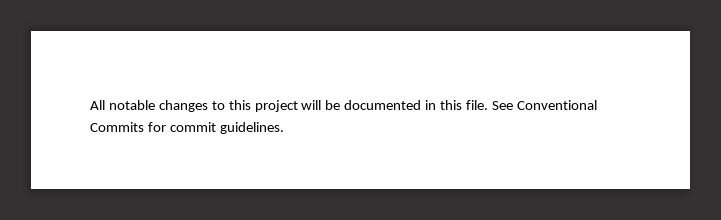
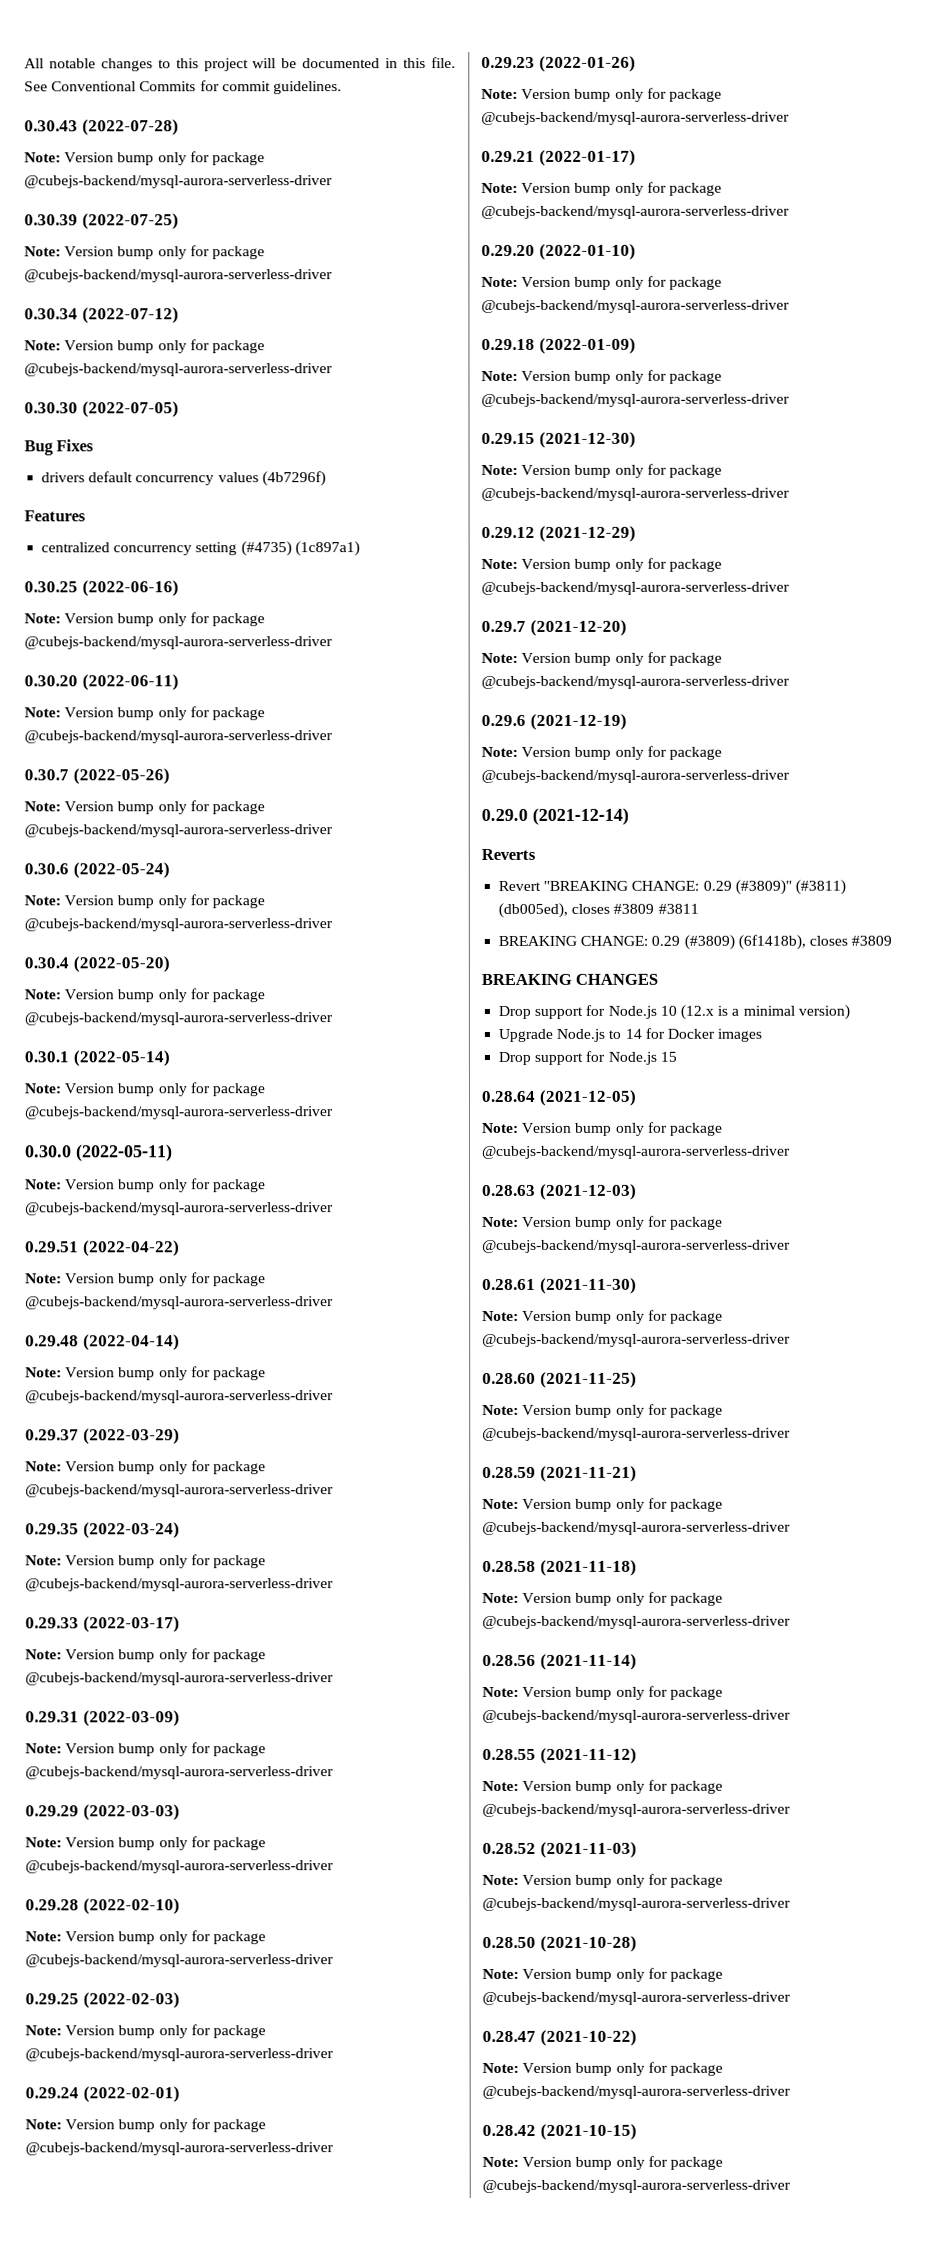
+ 0.30.43 (2022-07-28)
+ Note: Version bump only for package @cubejs-backend/mysql-aurora-serverless-driver
+ 0.30.39 (2022-07-25)
+ Note: Version bump only for package @cubejs-backend/mysql-aurora-serverless-driver
+ 0.30.34 (2022-07-12)
+ Note: Version bump only for package @cubejs-backend/mysql-aurora-serverless-driver
+ 0.30.30 (2022-07-05)
+ Bug Fixes
+ drivers default concurrency values (4b7296f)
+ Features
+ centralized concurrency setting (#4735) (1c897a1)
+ 0.30.25 (2022-06-16)
+ Note: Version bump only for package @cubejs-backend/mysql-aurora-serverless-driver
+ 0.30.20 (2022-06-11)
+ Note: Version bump only for package @cubejs-backend/mysql-aurora-serverless-driver
+ 0.30.7 (2022-05-26)
+ Note: Version bump only for package @cubejs-backend/mysql-aurora-serverless-driver
+ 0.30.6 (2022-05-24)
+ Note: Version bump only for package @cubejs-backend/mysql-aurora-serverless-driver
+ 0.30.4 (2022-05-20)
+ Note: Version bump only for package @cubejs-backend/mysql-aurora-serverless-driver
+ 0.30.1 (2022-05-14)
+ Note: Version bump only for package @cubejs-backend/mysql-aurora-serverless-driver
+ 0.30.0 (2022-05-11)
+ Note: Version bump only for package @cubejs-backend/mysql-aurora-serverless-driver
+ 0.29.51 (2022-04-22)
+ Note: Version bump only for package @cubejs-backend/mysql-aurora-serverless-driver
+ 0.29.48 (2022-04-14)
+ Note: Version bump only for package @cubejs-backend/mysql-aurora-serverless-driver
+ 0.29.37 (2022-03-29)
+ Note: Version bump only for package @cubejs-backend/mysql-aurora-serverless-driver
+ 0.29.35 (2022-03-24)
+ Note: Version bump only for package @cubejs-backend/mysql-aurora-serverless-driver
+ 0.29.33 (2022-03-17)
+ Note: Version bump only for package @cubejs-backend/mysql-aurora-serverless-driver
+ 0.29.31 (2022-03-09)
+ Note: Version bump only for package @cubejs-backend/mysql-aurora-serverless-driver
+ 0.29.29 (2022-03-03)
+ Note: Version bump only for package @cubejs-backend/mysql-aurora-serverless-driver
+ 0.29.28 (2022-02-10)
+ Note: Version bump only for package @cubejs-backend/mysql-aurora-serverless-driver
+ 0.29.25 (2022-02-03)
+ Note: Version bump only for package @cubejs-backend/mysql-aurora-serverless-driver
+ 0.29.24 (2022-02-01)
+ Note: Version bump only for package @cubejs-backend/mysql-aurora-serverless-driver
+ 0.29.23 (2022-01-26)
+ Note: Version bump only for package @cubejs-backend/mysql-aurora-serverless-driver
+ 0.29.21 (2022-01-17)
+ Note: Version bump only for package @cubejs-backend/mysql-aurora-serverless-driver
+ 0.29.20 (2022-01-10)
+ Note: Version bump only for package @cubejs-backend/mysql-aurora-serverless-driver
+ 0.29.18 (2022-01-09)
+ Note: Version bump only for package @cubejs-backend/mysql-aurora-serverless-driver
+ 0.29.15 (2021-12-30)
+ Note: Version bump only for package @cubejs-backend/mysql-aurora-serverless-driver
+ 0.29.12 (2021-12-29)
+ Note: Version bump only for package @cubejs-backend/mysql-aurora-serverless-driver
+ 0.29.7 (2021-12-20)
+ Note: Version bump only for package @cubejs-backend/mysql-aurora-serverless-driver
+ 0.29.6 (2021-12-19)
+ Note: Version bump only for package @cubejs-backend/mysql-aurora-serverless-driver
+ 0.29.0 (2021-12-14)
+ Reverts
+ Revert "BREAKING CHANGE: 0.29 (#3809)" (#3811) (db005ed), closes #3809 #3811
+ BREAKING CHANGE: 0.29 (#3809) (6f1418b), closes #3809
+ BREAKING CHANGES
+ Drop support for Node.js 10 (12.x is a minimal version)
+ Upgrade Node.js to 14 for Docker images
+ Drop support for Node.js 15
+ 0.28.64 (2021-12-05)
+ Note: Version bump only for package @cubejs-backend/mysql-aurora-serverless-driver
+ 0.28.63 (2021-12-03)
+ Note: Version bump only for package @cubejs-backend/mysql-aurora-serverless-driver
+ 0.28.61 (2021-11-30)
+ Note: Version bump only for package @cubejs-backend/mysql-aurora-serverless-driver
+ 0.28.60 (2021-11-25)
+ Note: Version bump only for package @cubejs-backend/mysql-aurora-serverless-driver
+ 0.28.59 (2021-11-21)
+ Note: Version bump only for package @cubejs-backend/mysql-aurora-serverless-driver
+ 0.28.58 (2021-11-18)
+ Note: Version bump only for package @cubejs-backend/mysql-aurora-serverless-driver
+ 0.28.56 (2021-11-14)
+ Note: Version bump only for package @cubejs-backend/mysql-aurora-serverless-driver
+ 0.28.55 (2021-11-12)
+ Note: Version bump only for package @cubejs-backend/mysql-aurora-serverless-driver
+ 0.28.52 (2021-11-03)
+ Note: Version bump only for package @cubejs-backend/mysql-aurora-serverless-driver
+ 0.28.50 (2021-10-28)
+ Note: Version bump only for package @cubejs-backend/mysql-aurora-serverless-driver
+ 0.28.47 (2021-10-22)
+ Note: Version bump only for package @cubejs-backend/mysql-aurora-serverless-driver
+ 0.28.42 (2021-10-15)
+ Note: Version bump only for package @cubejs-backend/mysql-aurora-serverless-driver

